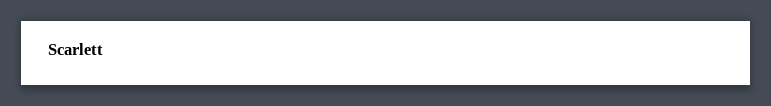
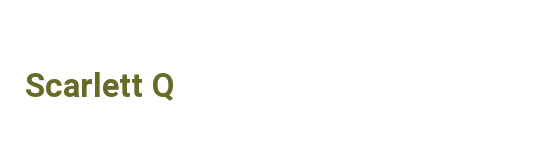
- Scarlett
+ Scarlett Q

